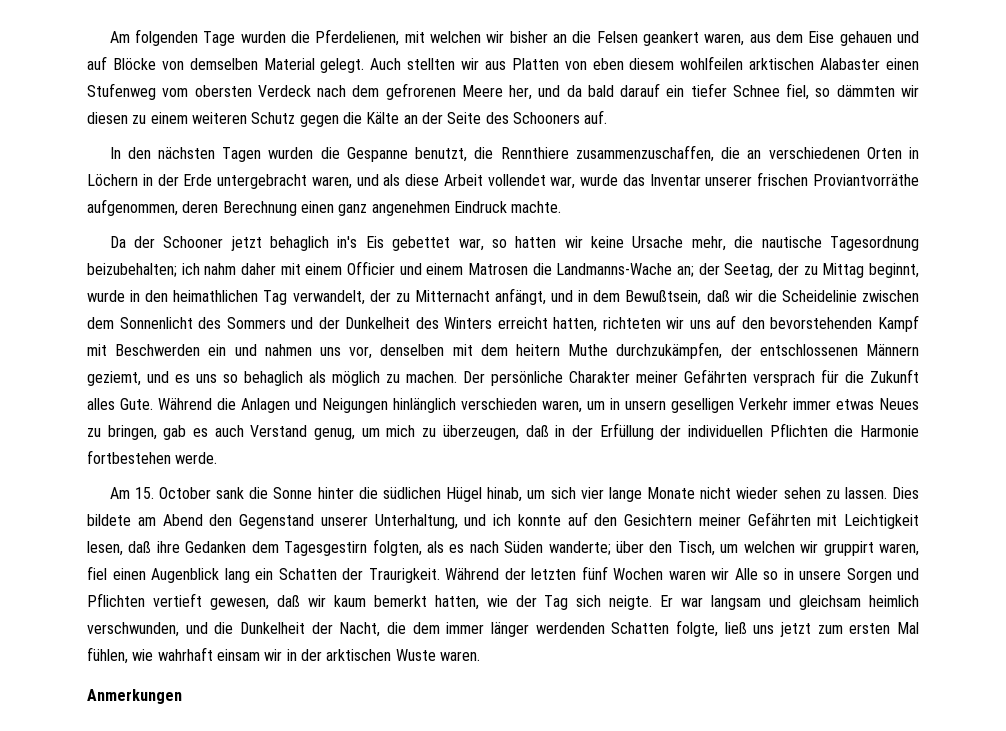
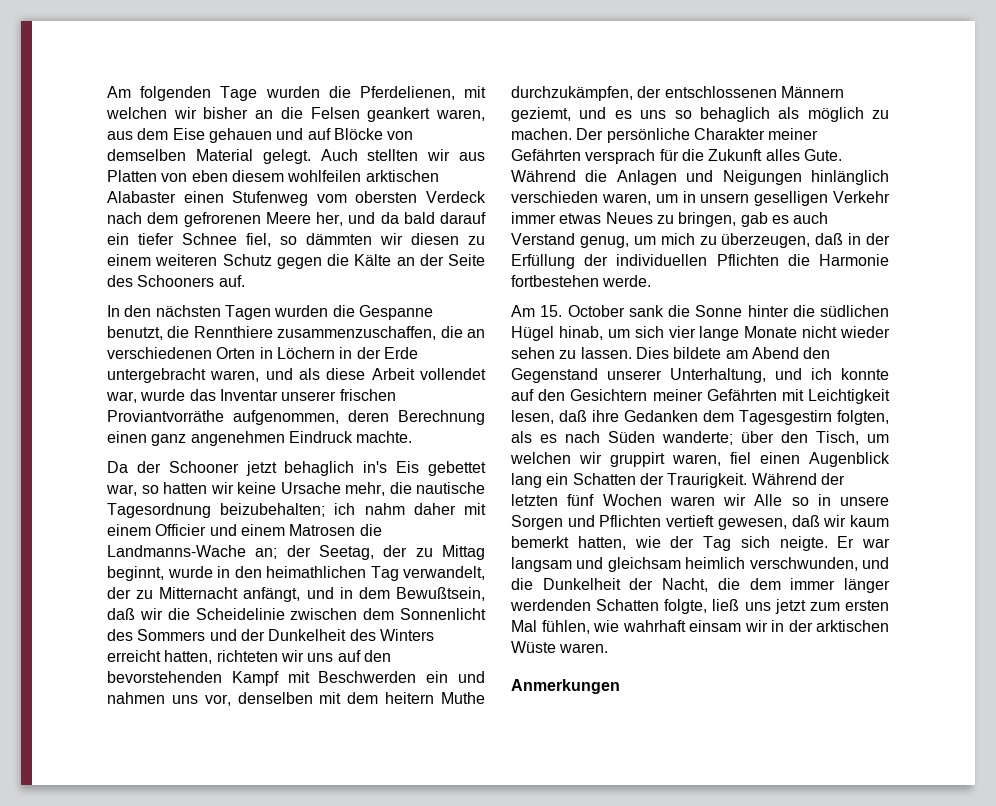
- Er war langsam und gleichsam heimlich verschwunden, und die Dunkelheit der Nacht, die dem immer länger werdenden Schatten folgte, ließ uns jetzt zum ersten Mal fühlen, wie wahrhaft einsam wir in der arktischen Wuste waren.
+ Er war langsam und gleichsam heimlich verschwunden, und die Dunkelheit der Nacht, die dem immer länger werdenden Schatten folgte, ließ uns jetzt zum ersten Mal fühlen, wie wahrhaft einsam wir in der arktischen Wüste waren.

